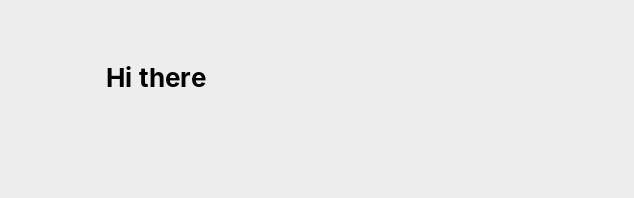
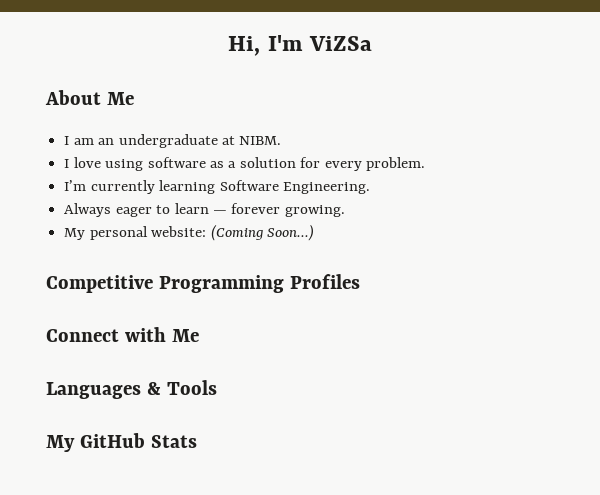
- Hi there
+ Hi, I'm ViZSa
+ About Me
+ I am an undergraduate at NIBM.
+ I love using software as a solution for every problem.
+ I’m currently learning Software Engineering.
+ Always eager to learn — forever growing.
+ My personal website: (Coming Soon...)
+ Competitive Programming Profiles
+ Connect with Me
+ Languages & Tools
+ My GitHub Stats

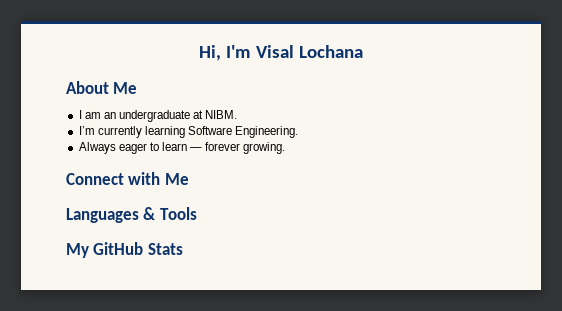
- Hi, I'm ViZSa
+ Hi, I'm Visal Lochana
- I love using software as a solution for every problem.
- My personal website: (Coming Soon...)
- Competitive Programming Profiles

